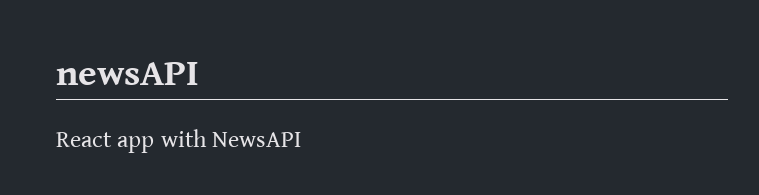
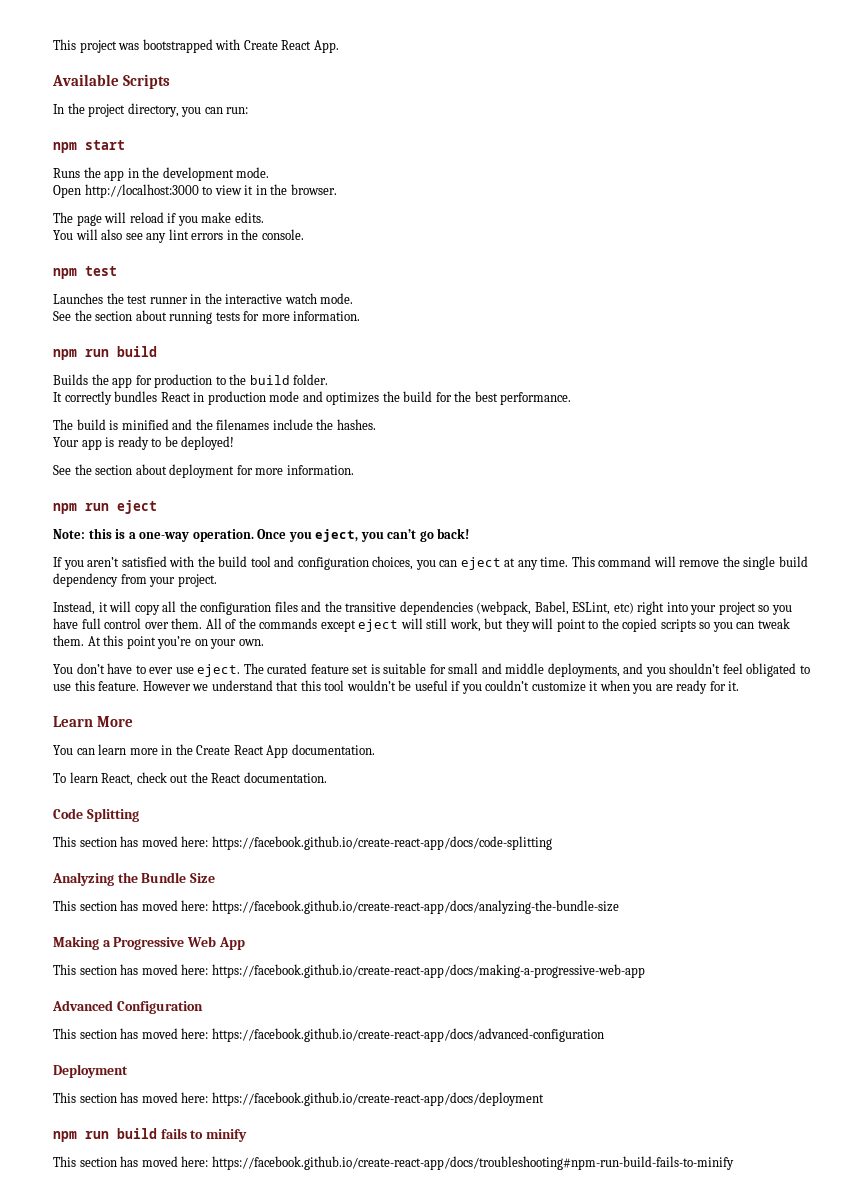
- newsAPI
- React app with NewsAPI
+ This project was bootstrapped with Create React App.
+ Available Scripts
+ In the project directory, you can run:
+ npm start
+ Runs the app in the development mode.
+ Open http://localhost:3000 to view it in the browser.
+ The page will reload if you make edits.
+ You will also see any lint errors in the console.
+ npm test
+ Launches the test runner in the interactive watch mode.
+ See the section about running tests for more information.
+ npm run build
+ Builds the app for production to the build folder.
+ It correctly bundles React in production mode and optimizes the build for the best performance.
+ The build is minified and the filenames include the hashes.
+ Your app is ready to be deployed!
+ See the section about deployment for more information.
+ npm run eject
+ Note: this is a one-way operation. Once you eject, you can’t go back!
+ If you aren’t satisfied with the build tool and configuration choices, you can eject at any time. This command will remove the single build dependency from your project.
+ Instead, it will copy all the configuration files and the transitive dependencies (webpack, Babel, ESLint, etc) right into your project so you have full control over them. All of the commands except eject will still work, but they will point to the copied scripts so you can tweak them. At this point you’re on your own.
+ You don’t have to ever use eject. The curated feature set is suitable for small and middle deployments, and you shouldn’t feel obligated to use this feature. However we understand that this tool wouldn’t be useful if you couldn’t customize it when you are ready for it.
+ Learn More
+ You can learn more in the Create React App documentation.
+ To learn React, check out the React documentation.
+ Code Splitting
+ This section has moved here: https://facebook.github.io/create-react-app/docs/code-splitting
+ Analyzing the Bundle Size
+ This section has moved here: https://facebook.github.io/create-react-app/docs/analyzing-the-bundle-size
+ Making a Progressive Web App
+ This section has moved here: https://facebook.github.io/create-react-app/docs/making-a-progressive-web-app
+ Advanced Configuration
+ This section has moved here: https://facebook.github.io/create-react-app/docs/advanced-configuration
+ Deployment
+ This section has moved here: https://facebook.github.io/create-react-app/docs/deployment
+ npm run build fails to minify
+ This section has moved here: https://facebook.github.io/create-react-app/docs/troubleshooting#npm-run-build-fails-to-minify

